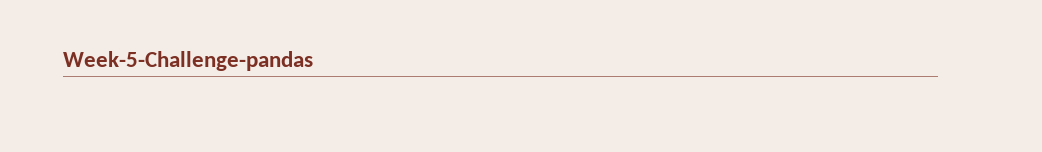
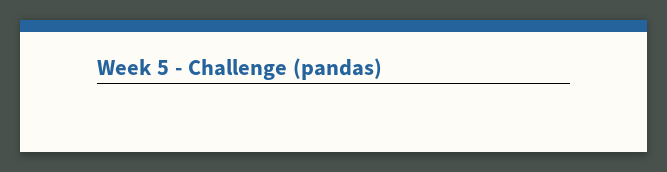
- Week-5-Challenge-pandas
+ Week 5 - Challenge (pandas)

